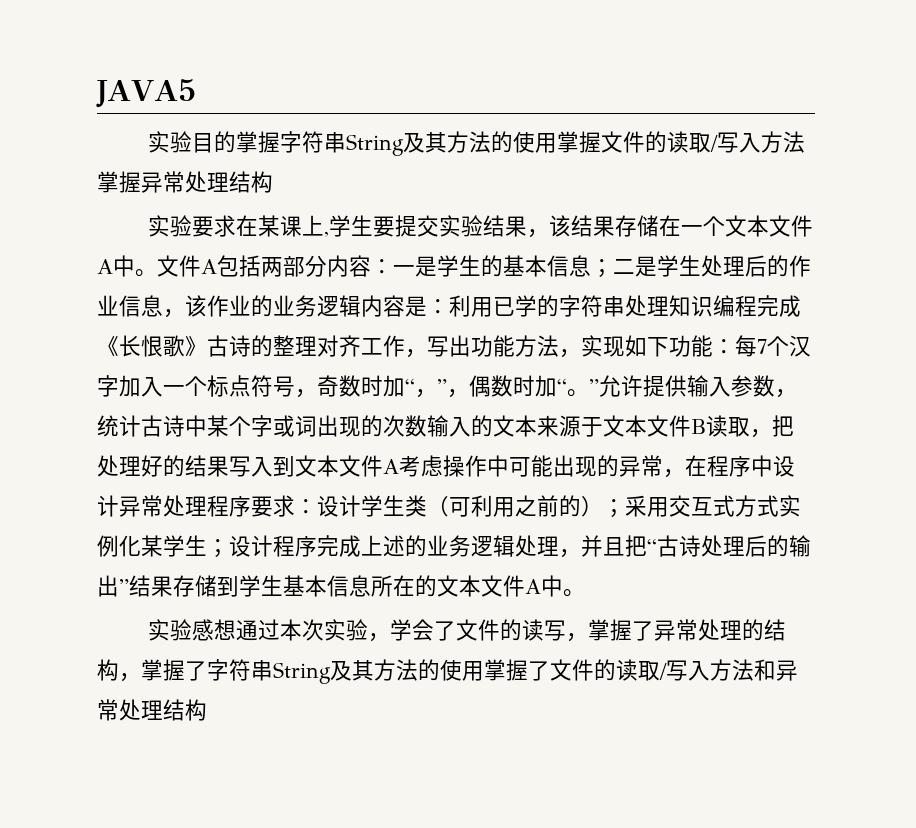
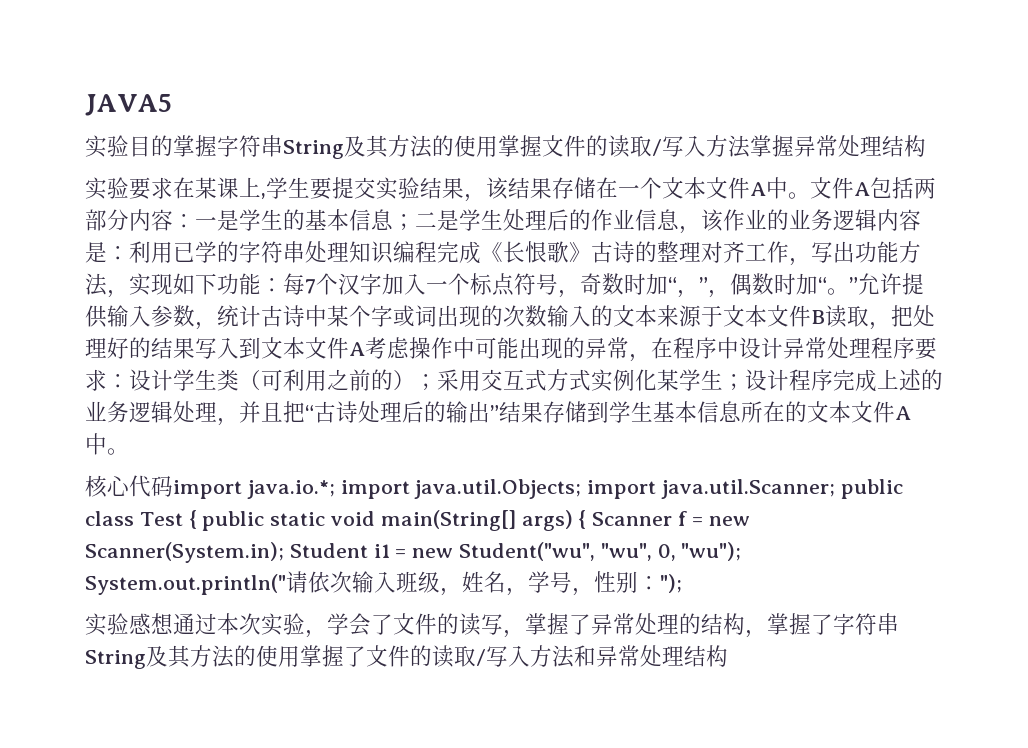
+ 核心代码import java.io.*; import java.util.Objects; import java.util.Scanner; public class Test { public static void main(String[] args) { Scanner f = new Scanner(System.in); Student i1 = new Student("wu", "wu", 0, "wu"); System.out.println("请依次输入班级，姓名，学号，性别：");

